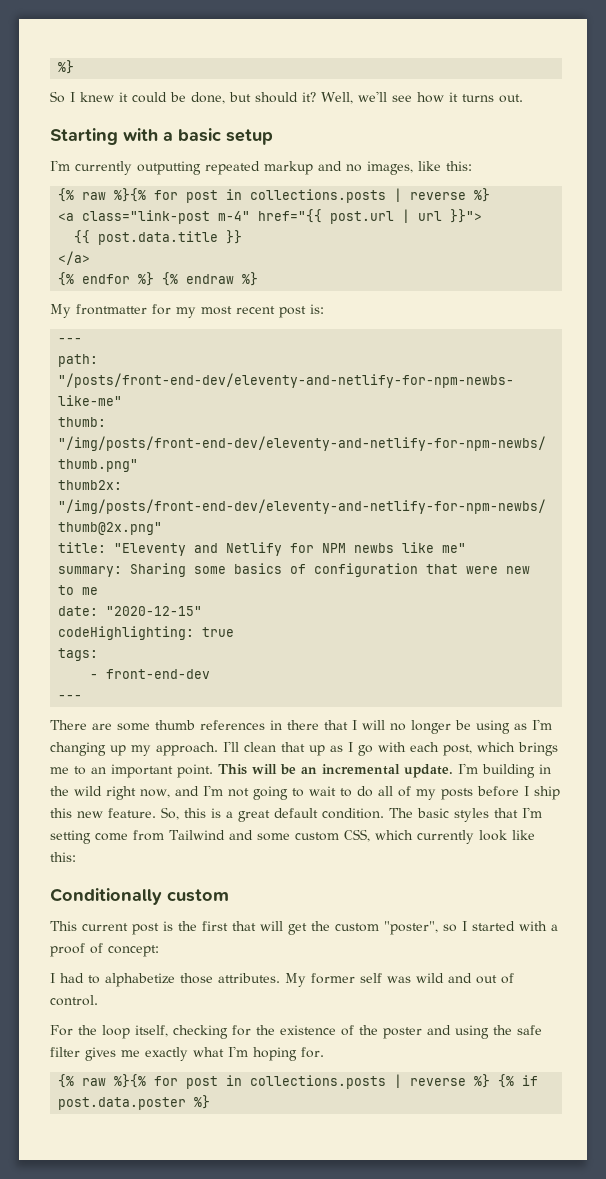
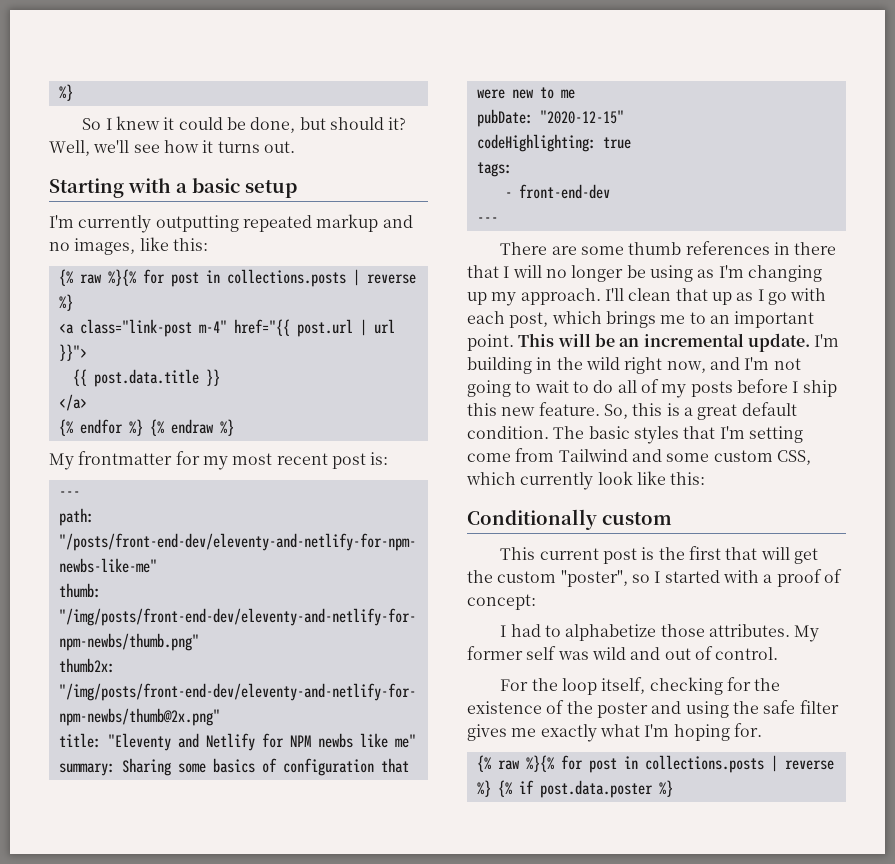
- date: "2020-12-15"
+ pubDate: "2020-12-15"

